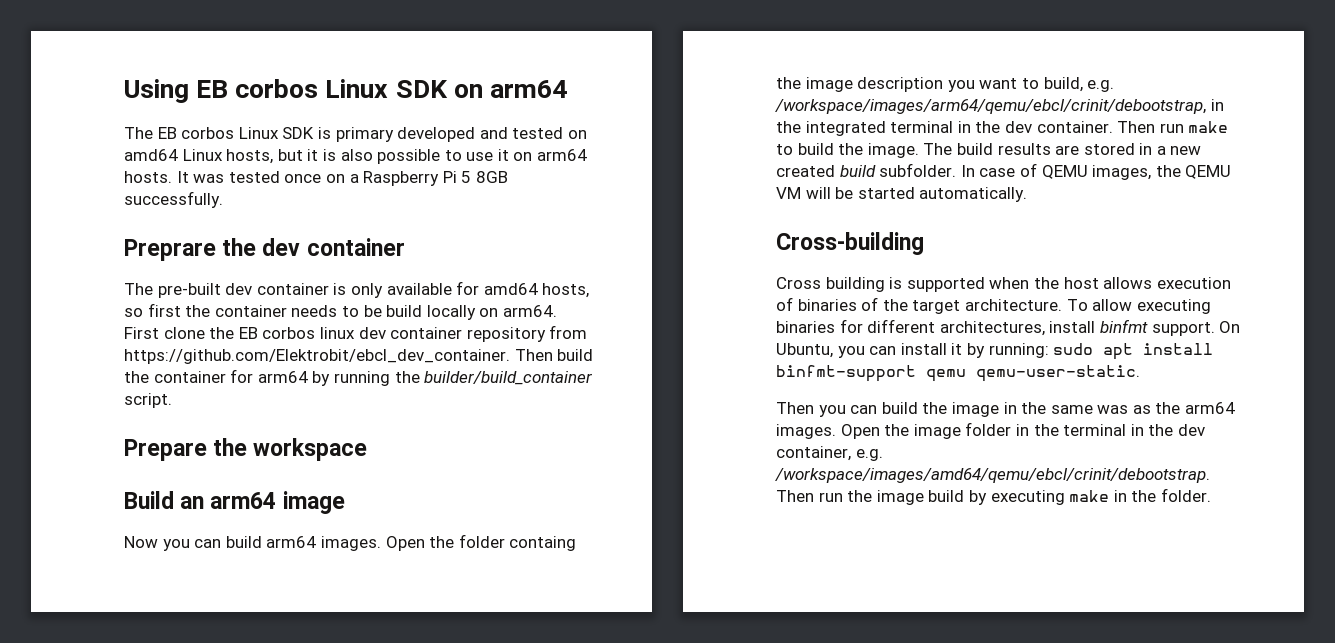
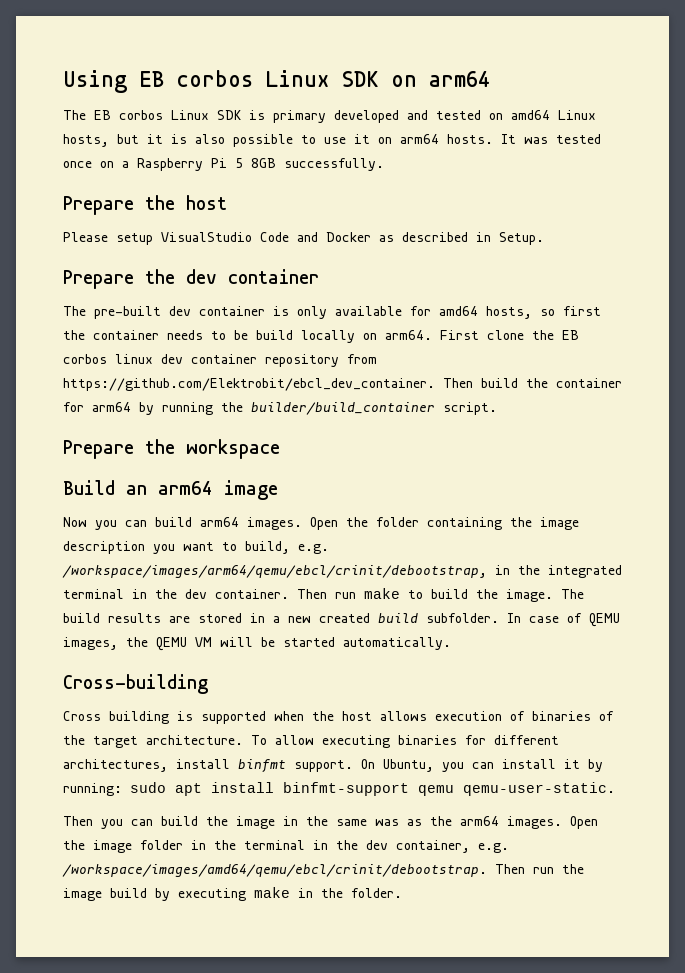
- Preprare the dev container
+ Prepare the host
+ Please setup VisualStudio Code and Docker as described in Setup.
+ Prepare the dev container
- Open the folder containg the image description you want to build, e.g. /workspace/images/arm64/qemu/ebcl/crinit/debootstrap, in the integrated terminal in the dev container.
+ Open the folder containing the image description you want to build, e.g. /workspace/images/arm64/qemu/ebcl/crinit/debootstrap, in the integrated terminal in the dev container.

